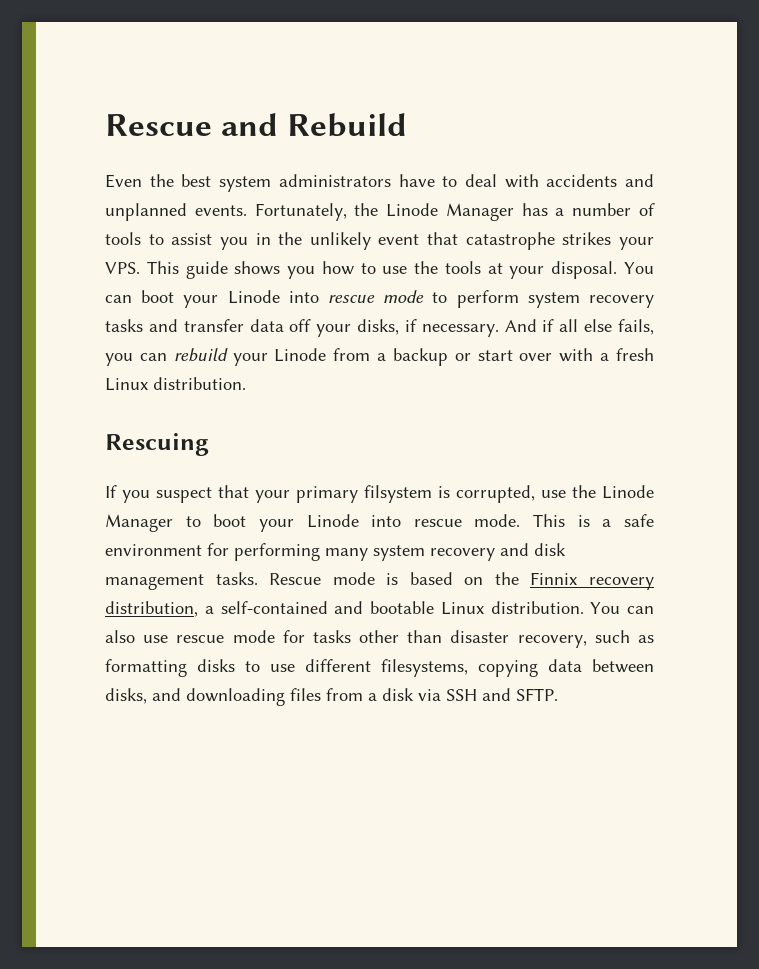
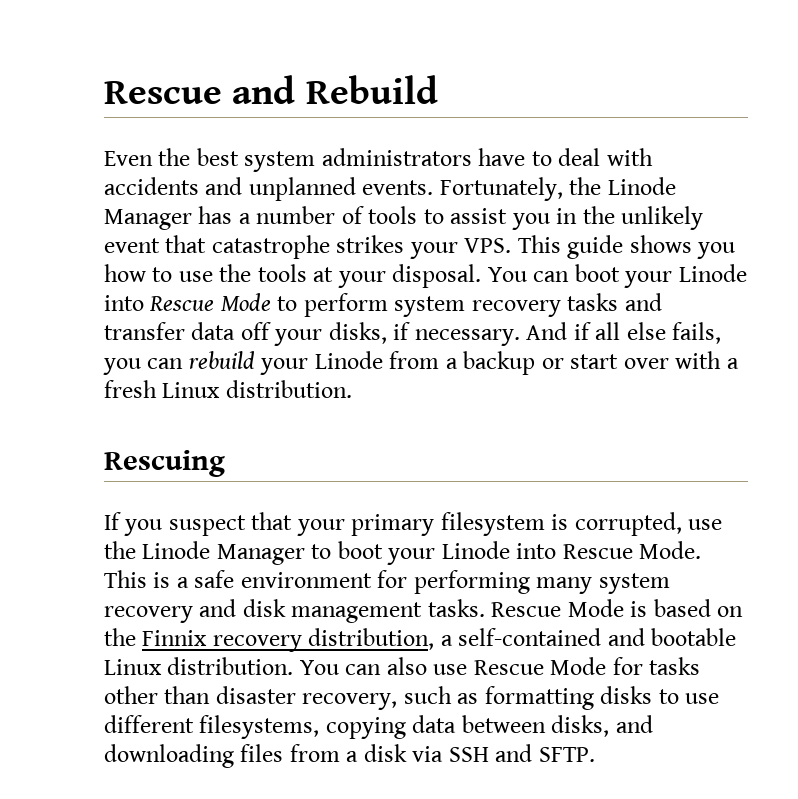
- You can boot your Linode into rescue mode to perform system recovery tasks and transfer data off your disks, if necessary.
+ You can boot your Linode into Rescue Mode to perform system recovery tasks and transfer data off your disks, if necessary.
- If you suspect that your primary filsystem is corrupted, use the Linode Manager to boot your Linode into rescue mode.
+ If you suspect that your primary filesystem is corrupted, use the Linode Manager to boot your Linode into Rescue Mode.
- Rescue mode is based on the Finnix recovery distribution, a self-contained and bootable Linux distribution.
+ Rescue Mode is based on the Finnix recovery distribution, a self-contained and bootable Linux distribution.
- You can also use rescue mode for tasks other than disaster recovery, such as formatting disks to use different filesystems, copying data between disks, and downloading files from a disk via SSH and SFTP.
+ You can also use Rescue Mode for tasks other than disaster recovery, such as formatting disks to use different filesystems, copying data between disks, and downloading files from a disk via SSH and SFTP.

